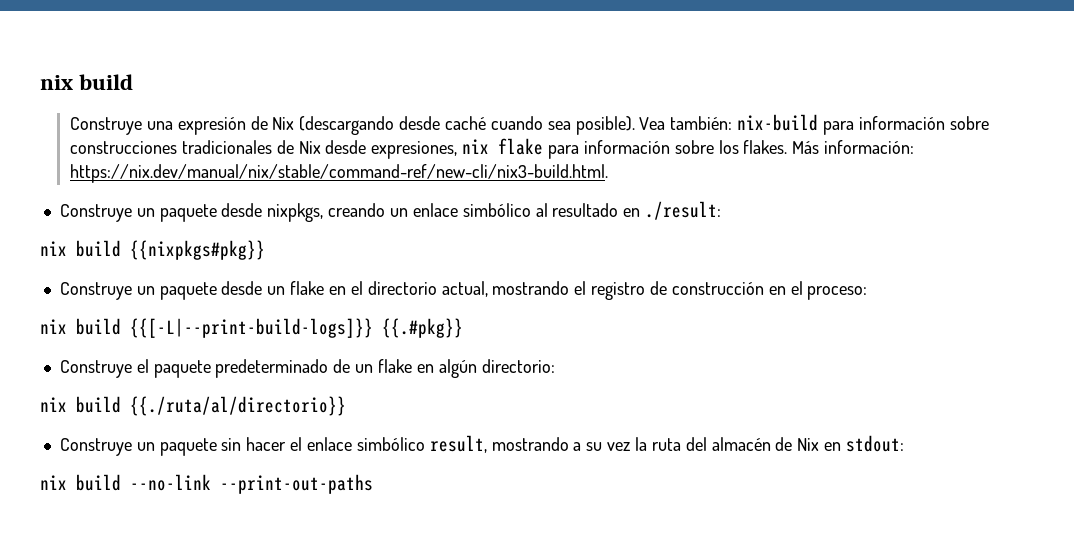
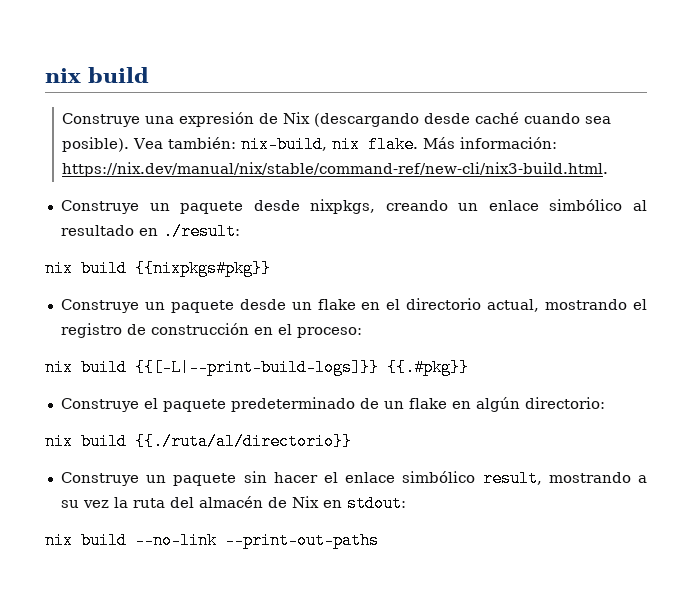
- Vea también: nix-build para información sobre construcciones tradicionales de Nix desde expresiones, nix flake para información sobre los flakes.
+ Vea también: nix-build, nix flake.

